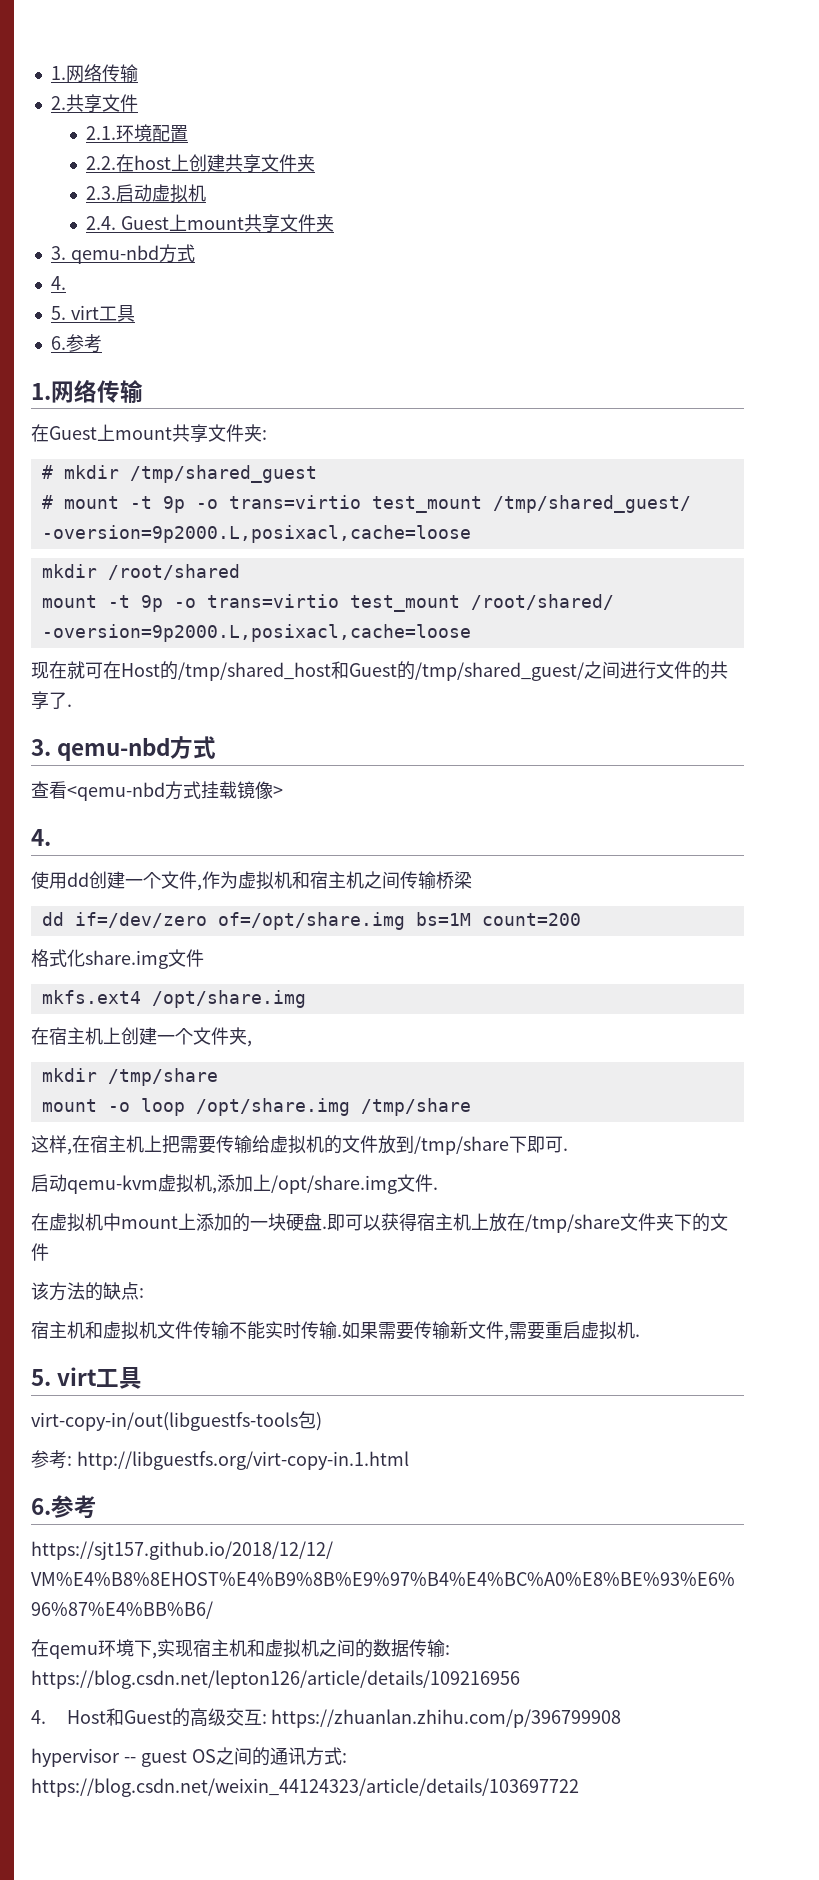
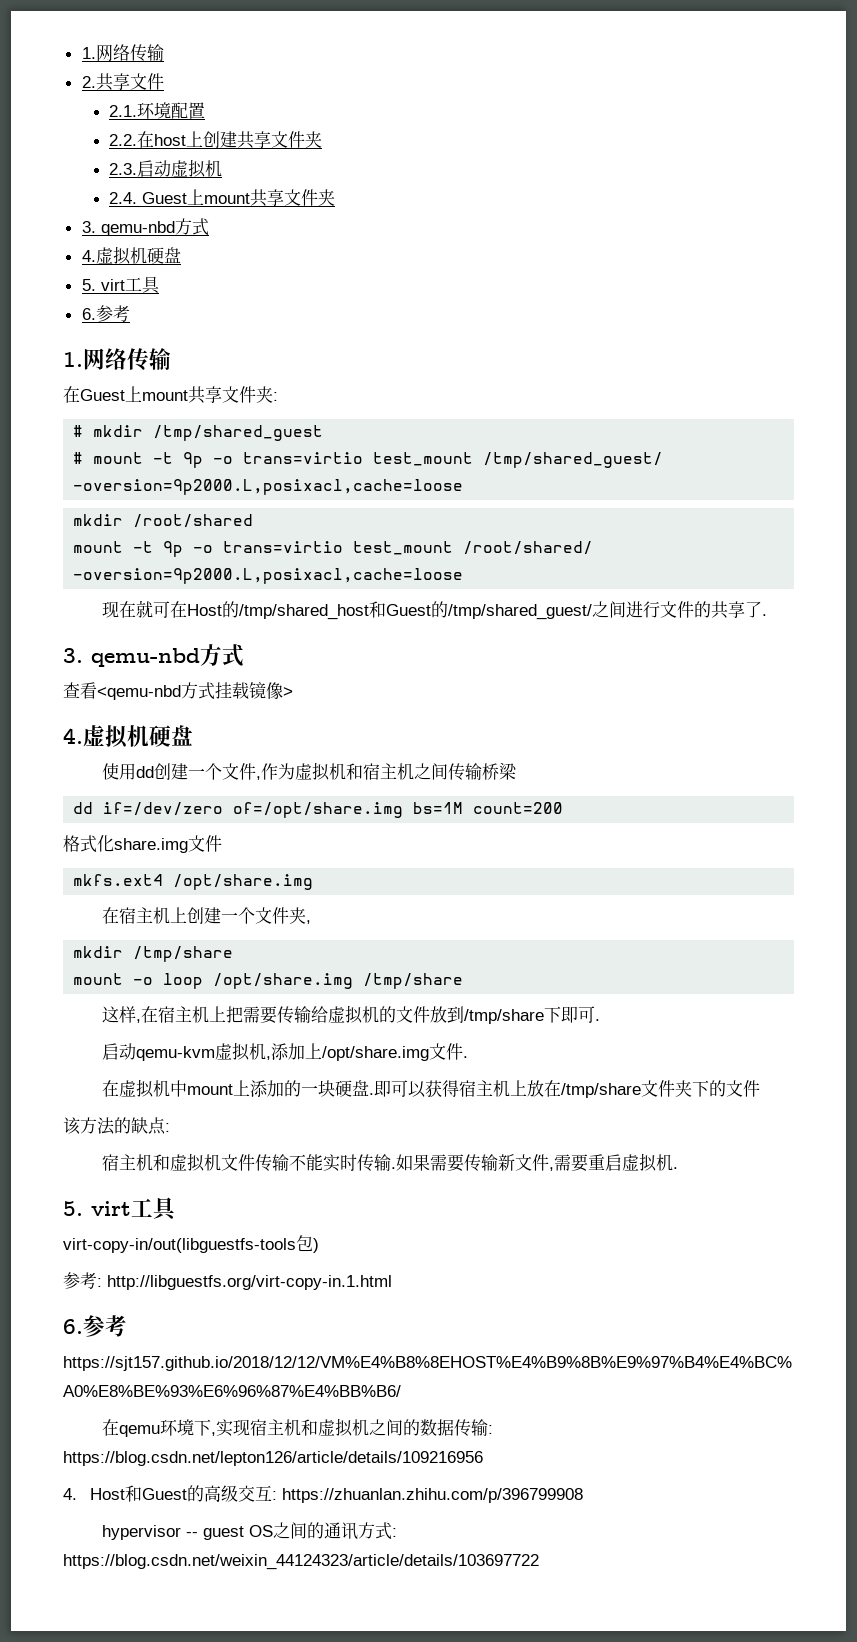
  2.4. Guest上mount共享文件夹
  3. qemu-nbd方式
- 4.
+ 4.虚拟机硬盘
  查看<qemu-nbd方式挂载镜像>
- 4.
+ 4.虚拟机硬盘

